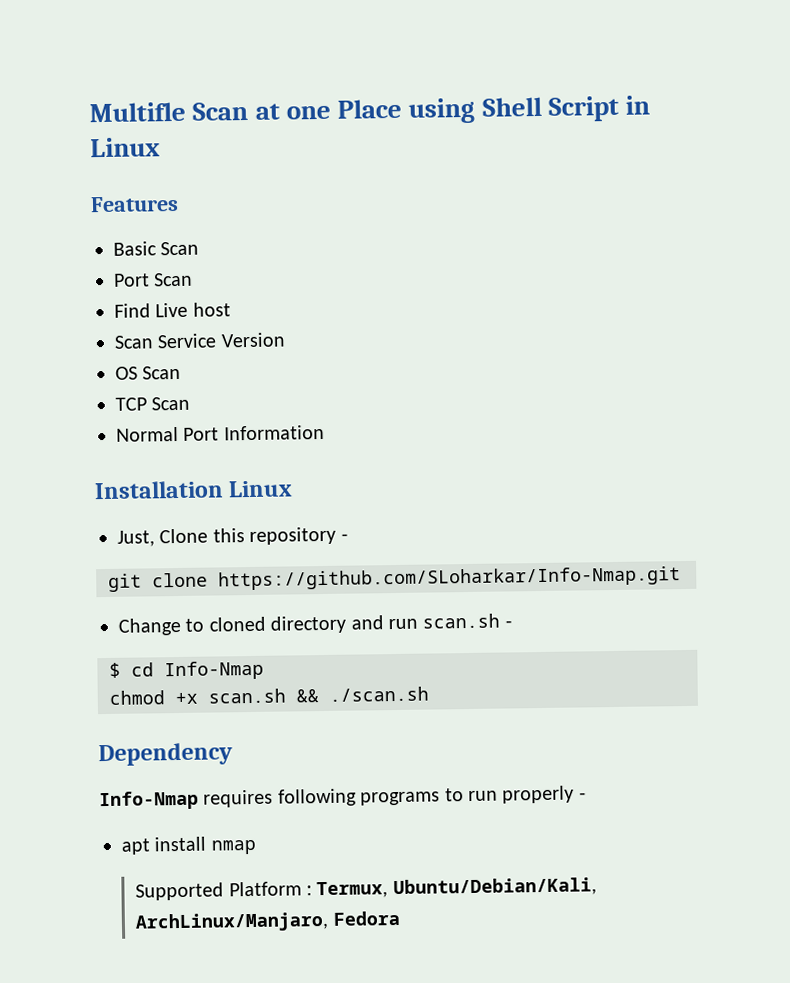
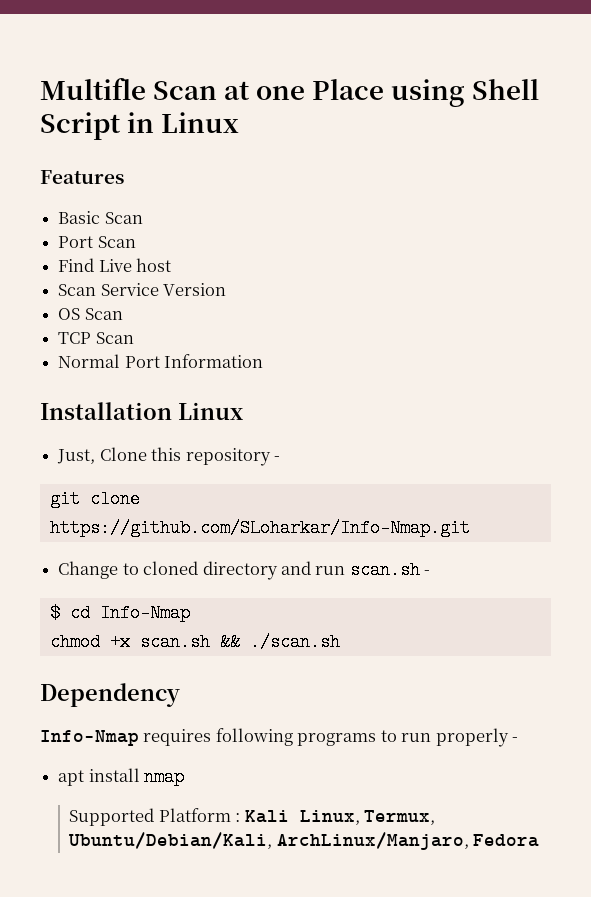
- Supported Platform : Termux, Ubuntu/Debian/Kali, ArchLinux/Manjaro, Fedora
+ Supported Platform : Kali Linux, Termux, Ubuntu/Debian/Kali, ArchLinux/Manjaro, Fedora

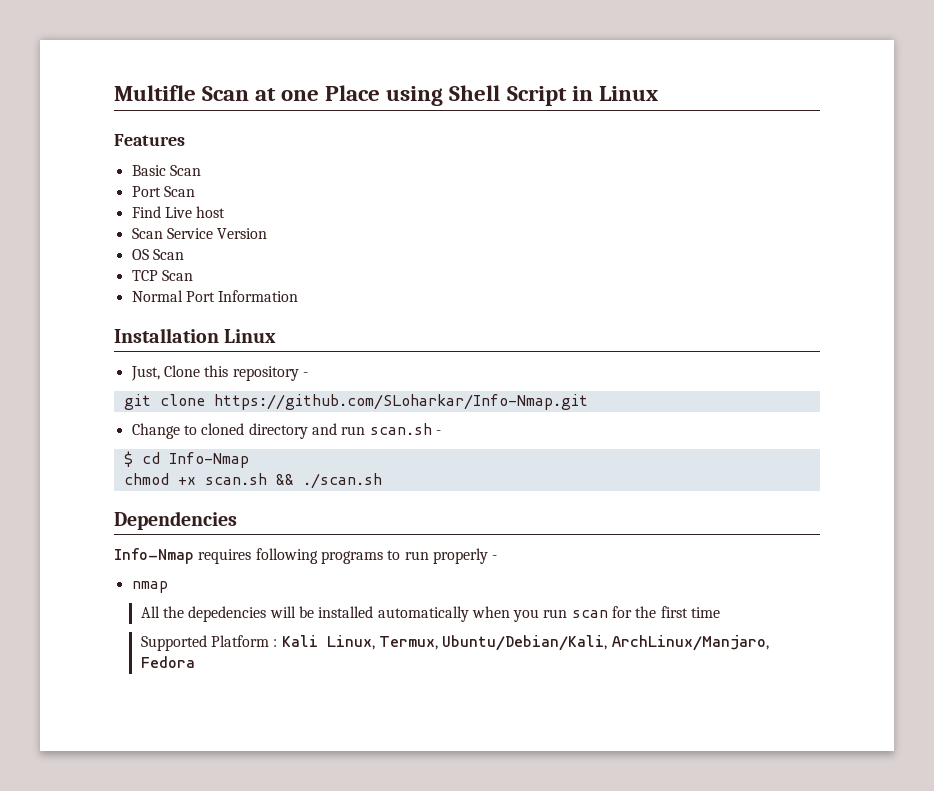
- Dependency
+ Dependencies
- apt install nmap
+ nmap
+ All the depedencies will be installed automatically when you run scan for the first time

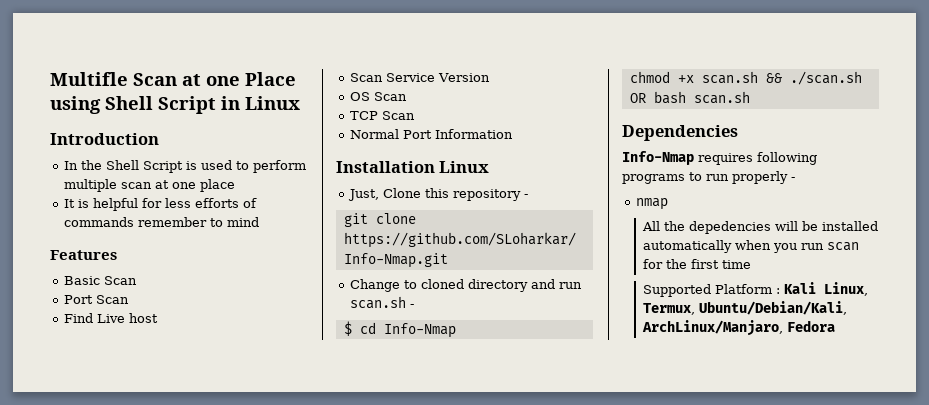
+ Introduction
+ In the Shell Script is used to perform multiple scan at one place
+ It is helpful for less efforts of commands remember to mind
- chmod +x scan.sh && ./scan.sh
+ chmod +x scan.sh && ./scan.sh OR bash scan.sh

